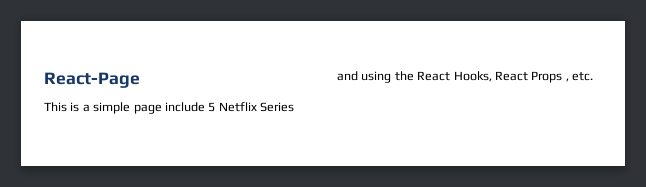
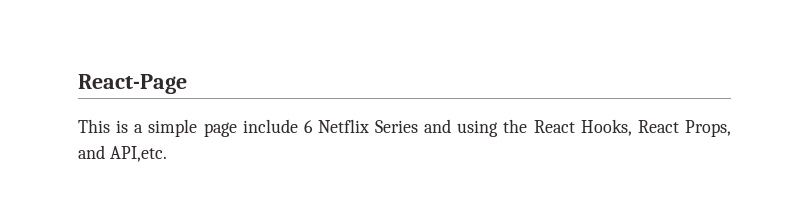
- This is a simple page include 5 Netflix Series and using the React Hooks, React Props , etc.
+ This is a simple page include 6 Netflix Series and using the React Hooks, React Props, and API,etc.

